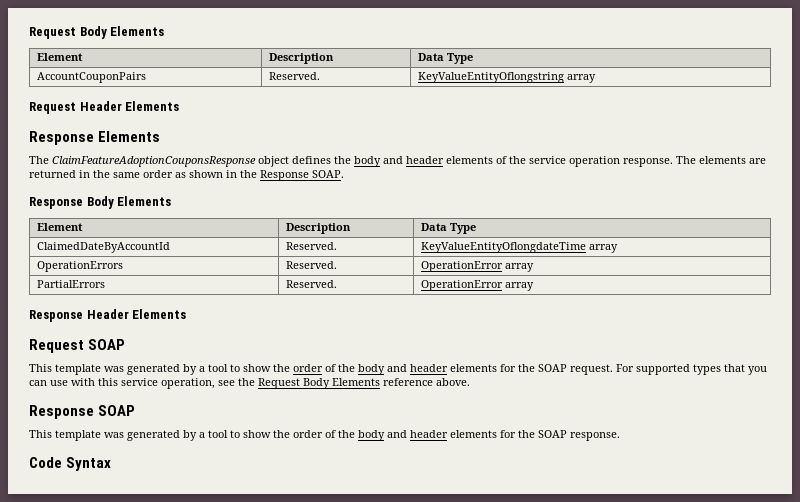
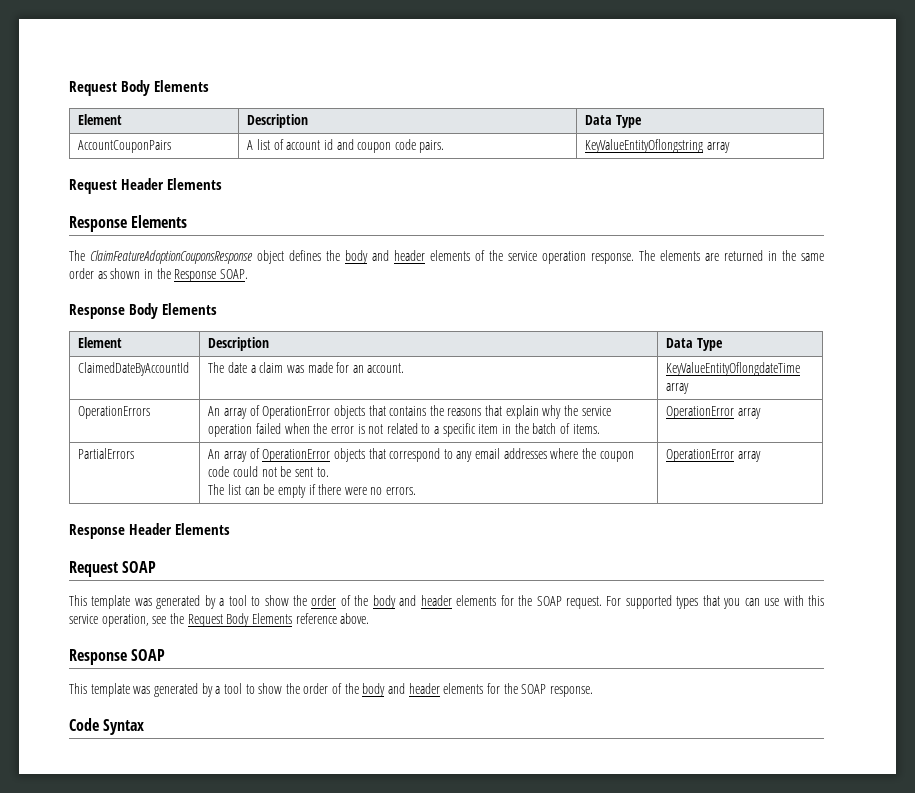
- AccountCouponPairs | Reserved. | KeyValueEntityOflongstring array
+ AccountCouponPairs | A list of account id and coupon code pairs. | KeyValueEntityOflongstring array
- ClaimedDateByAccountId | Reserved. | KeyValueEntityOflongdateTime array
- OperationErrors | Reserved. | OperationError array
- PartialErrors | Reserved. | OperationError array
+ ClaimedDateByAccountId | The date a claim was made for an account. | KeyValueEntityOflongdateTime array
+ OperationErrors | An array of OperationError objects that contains the reasons that explain why the service operation failed when the error is not related to a specific item in the batch of items. | OperationError array
+ PartialErrors | An array of OperationError objects that correspond to any email addresses where the coupon code could not be sent to.
+ The list can be empty if there were no errors. | OperationError array

